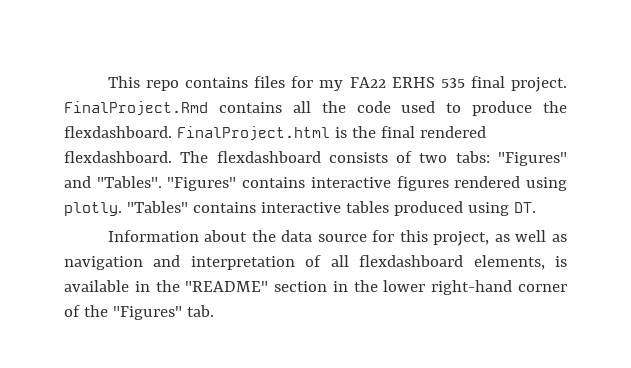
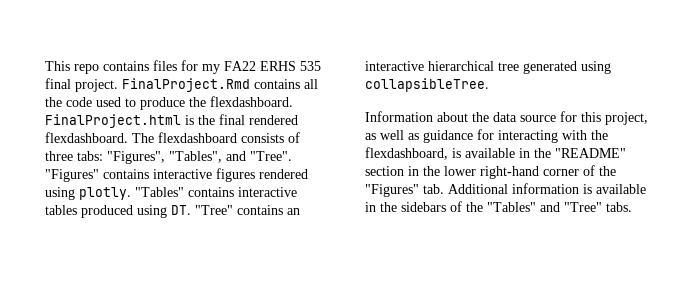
- The flexdashboard consists of two tabs: "Figures" and "Tables".
+ The flexdashboard consists of three tabs: "Figures", "Tables", and "Tree".
- "Tables" contains interactive tables produced using DT.
+ "Tables" contains interactive tables produced using DT. "Tree" contains an interactive hierarchical tree generated using collapsibleTree.
- Information about the data source for this project, as well as navigation and interpretation of all flexdashboard elements, is available in the "README" section in the lower right-hand corner of the "Figures" tab.
+ Information about the data source for this project, as well as guidance for interacting with the flexdashboard, is available in the "README" section in the lower right-hand corner of the "Figures" tab. Additional information is available in the sidebars of the "Tables" and "Tree" tabs.

